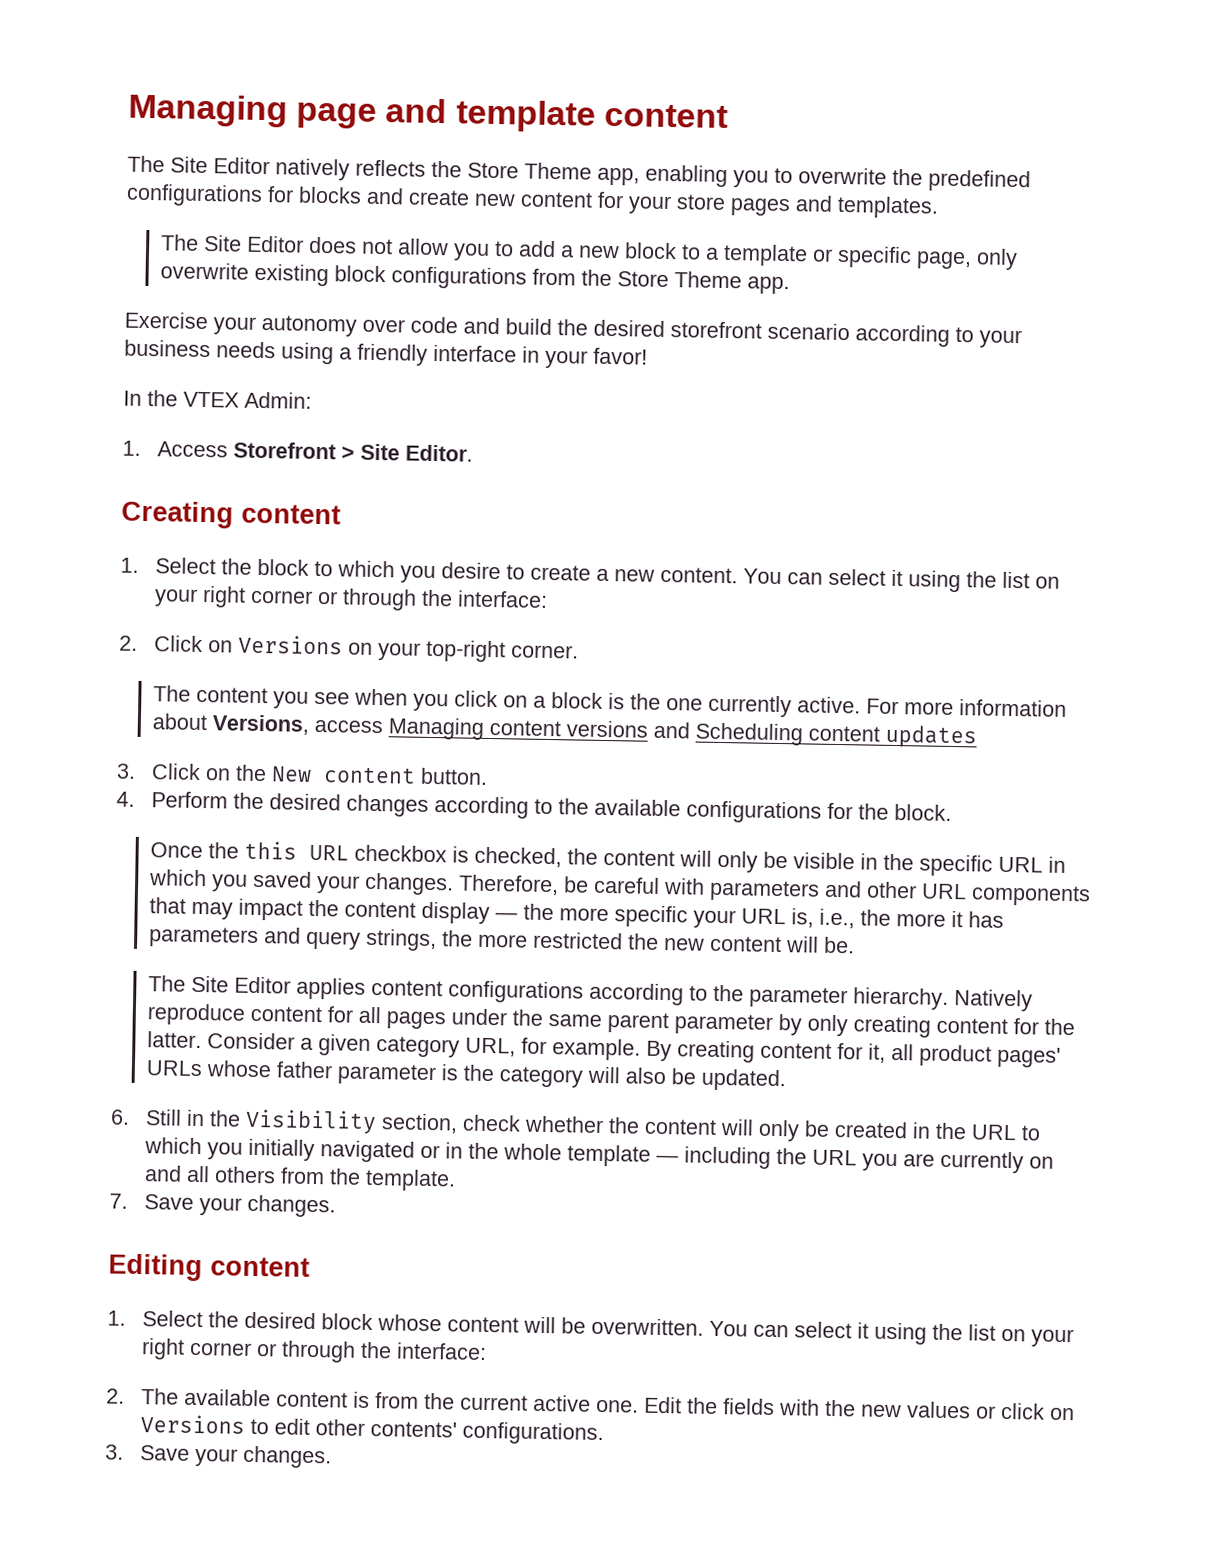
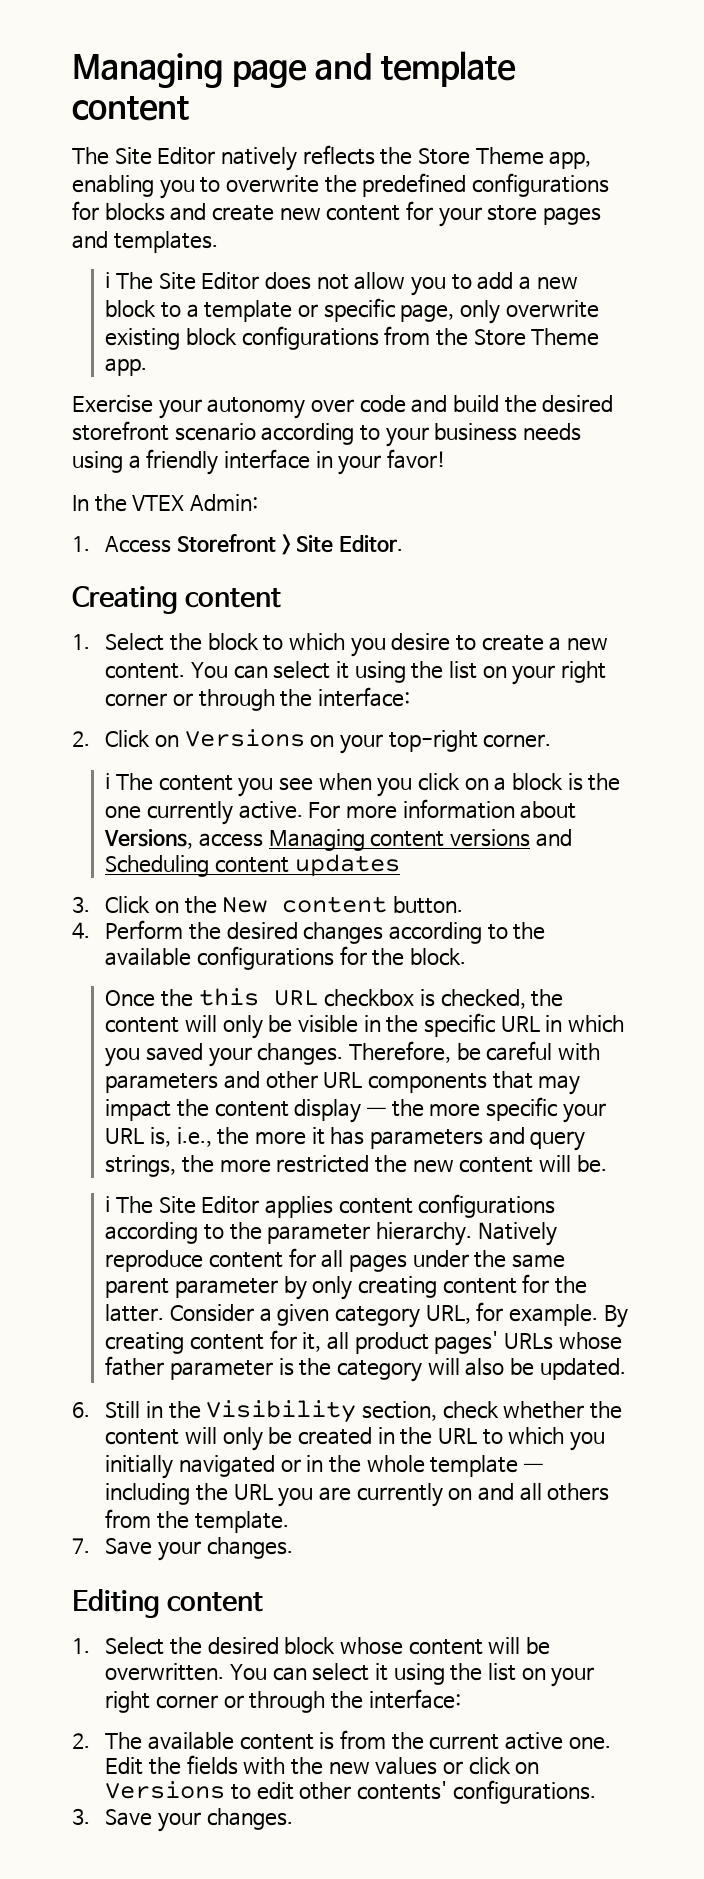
- The Site Editor does not allow you to add a new block to a template or specific page, only overwrite existing block configurations from the Store Theme app.
+ ℹ The Site Editor does not allow you to add a new block to a template or specific page, only overwrite existing block configurations from the Store Theme app.
- The content you see when you click on a block is the one currently active.
+ ℹ The content you see when you click on a block is the one currently active.
- The Site Editor applies content configurations according to the parameter hierarchy.
+ ℹ The Site Editor applies content configurations according to the parameter hierarchy.

